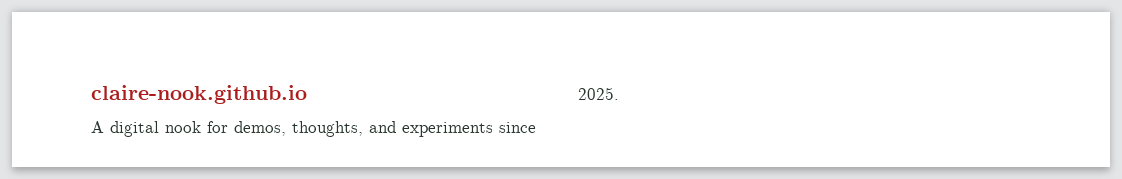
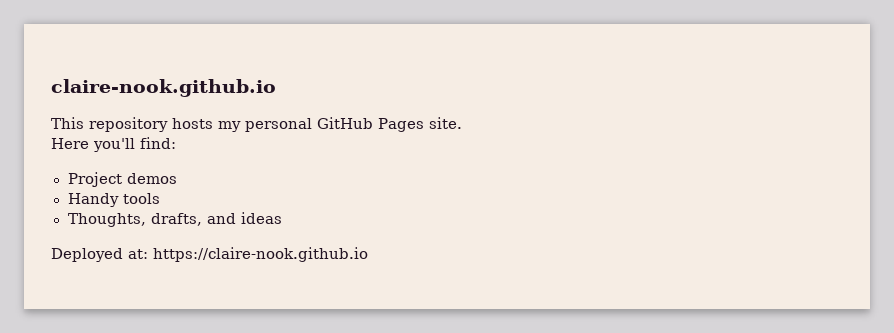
- A digital nook for demos, thoughts, and experiments since 2025.
+ This repository hosts my personal GitHub Pages site.
+ Here you'll find:
+ Project demos
+ Handy tools
+ Thoughts, drafts, and ideas
+ Deployed at: https://claire-nook.github.io

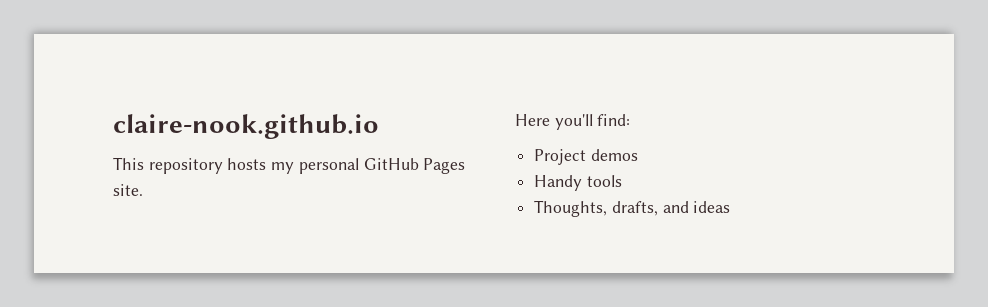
- Deployed at: https://claire-nook.github.io

